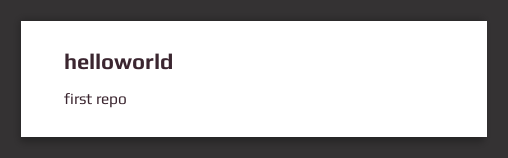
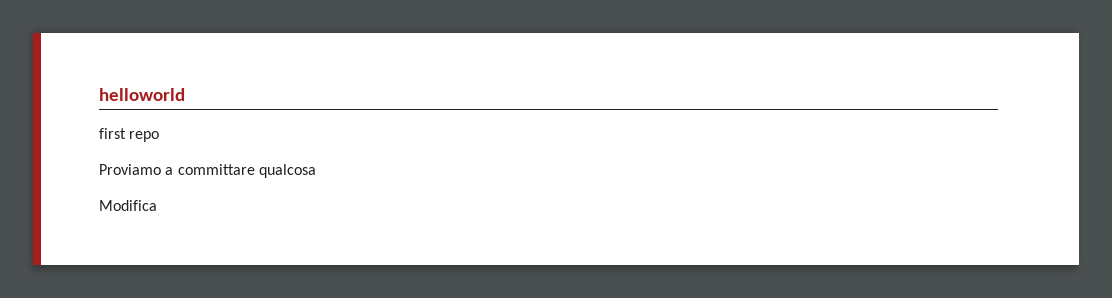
+ Proviamo a committare qualcosa
+ Modifica

